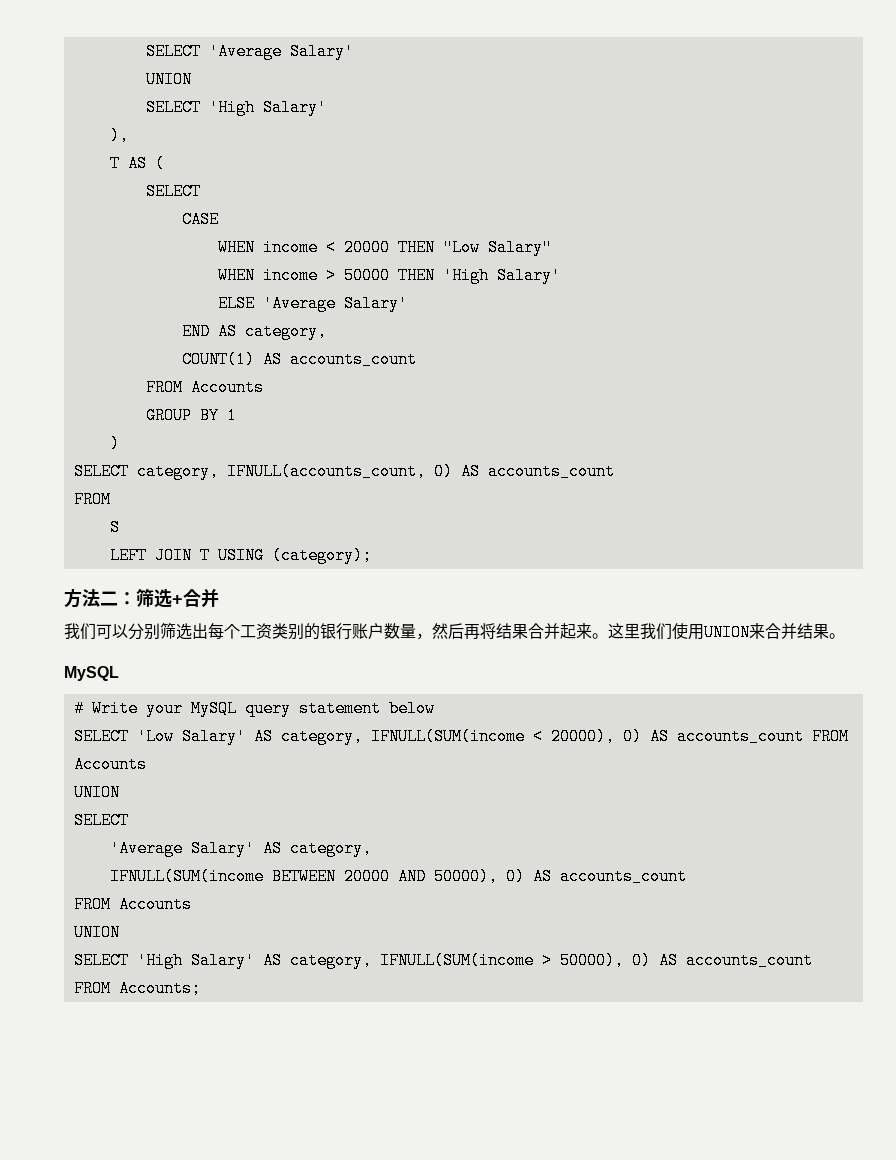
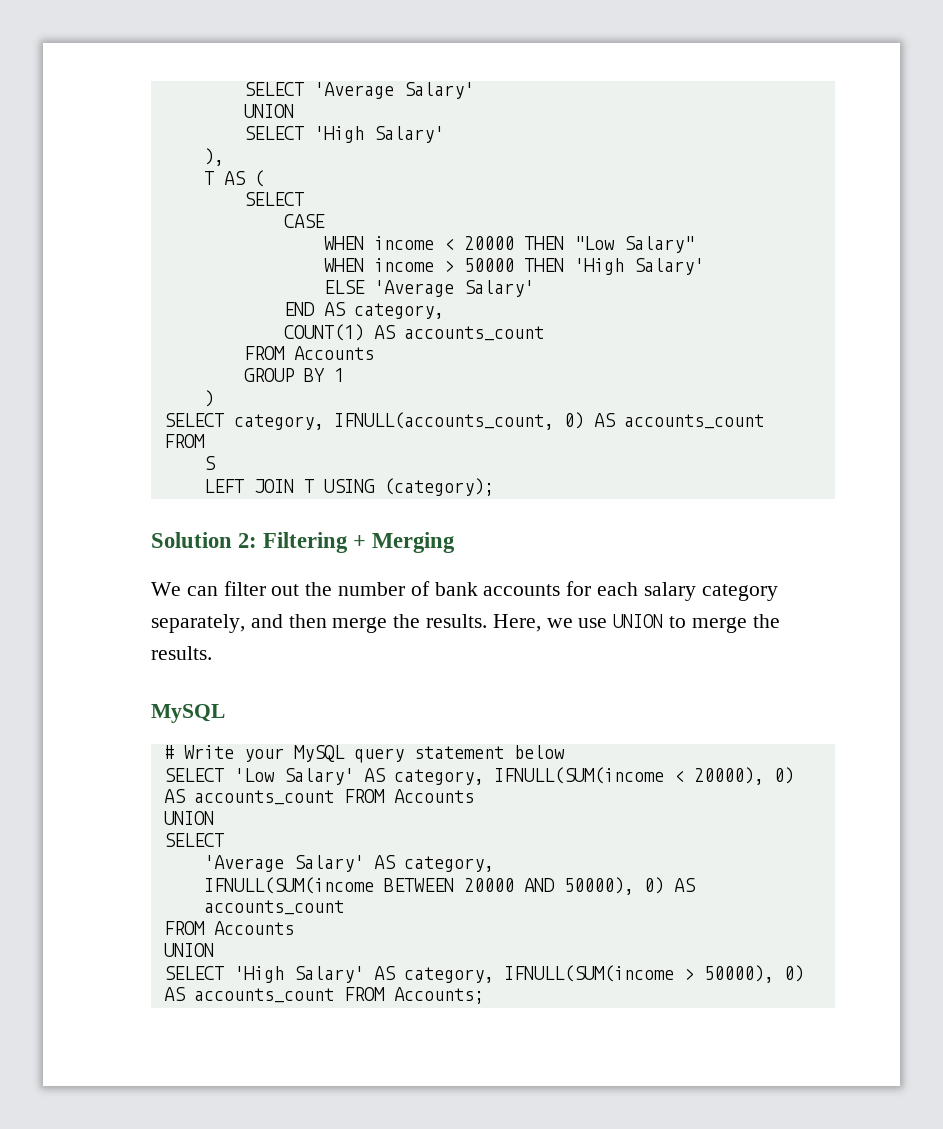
- 方法二：筛选+合并
- 我们可以分别筛选出每个工资类别的银行账户数量，然后再将结果合并起来。这里我们使用UNION来合并结果。
+ Solution 2: Filtering + Merging
+ We can filter out the number of bank accounts for each salary category separately, and then merge the results. Here, we use UNION to merge the results.

